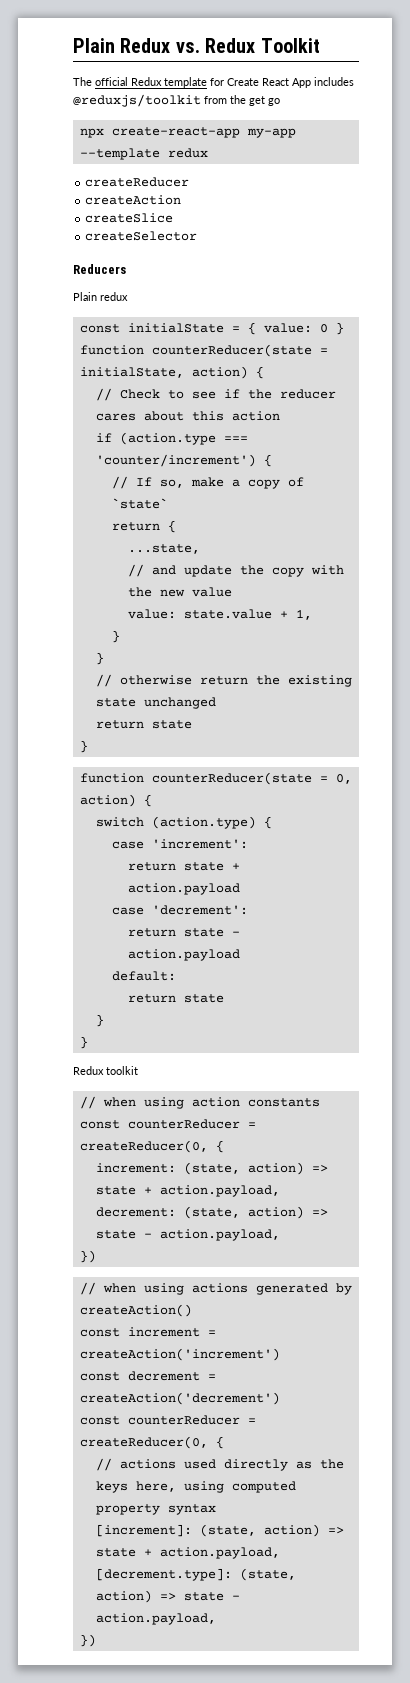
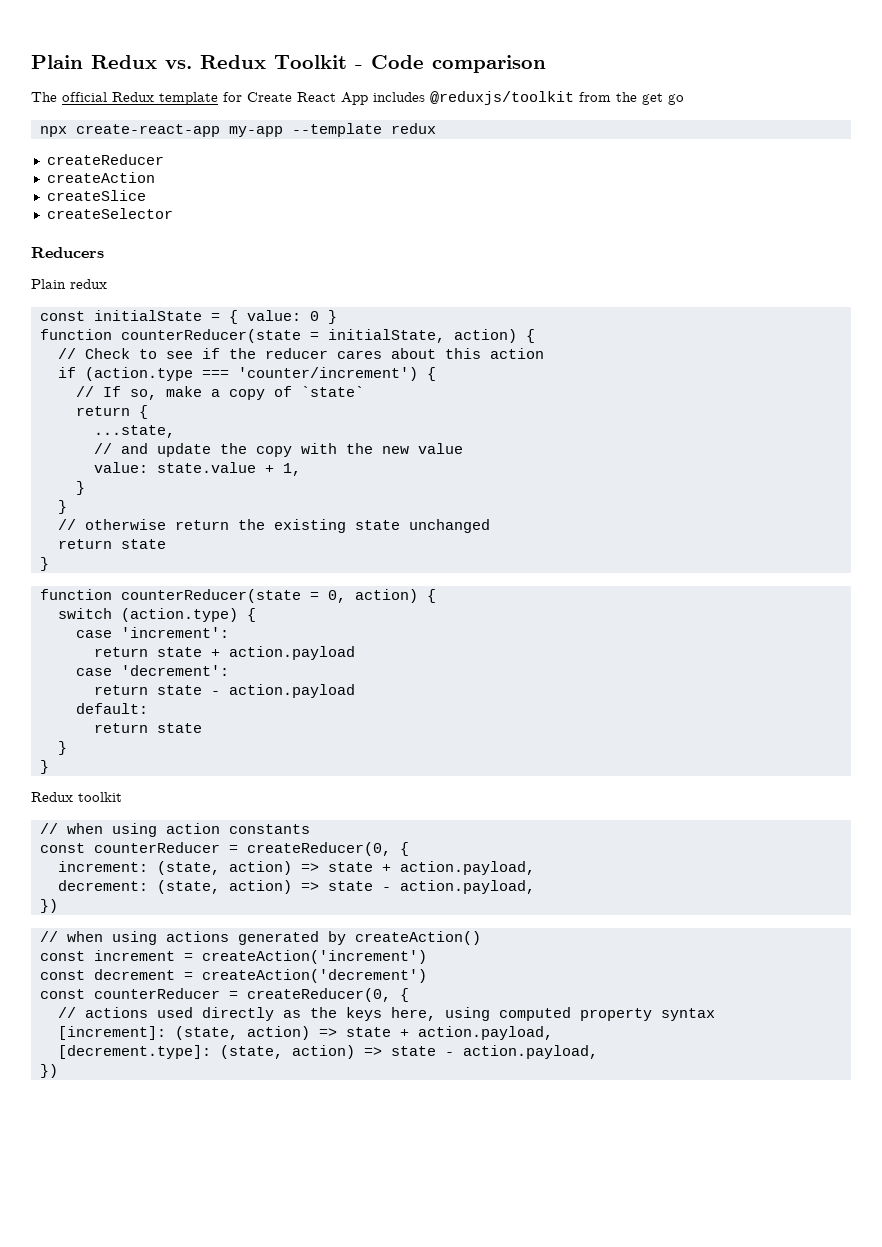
- Plain Redux vs. Redux Toolkit
+ Plain Redux vs. Redux Toolkit - Code comparison

